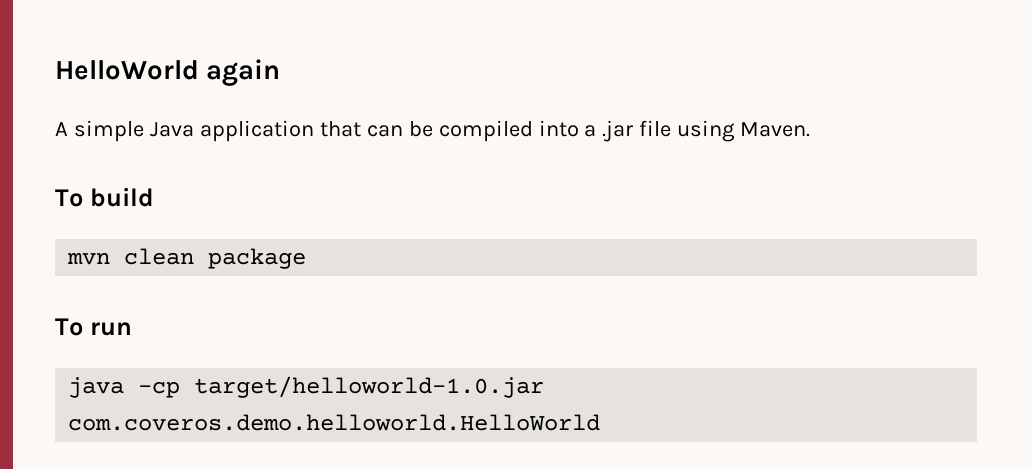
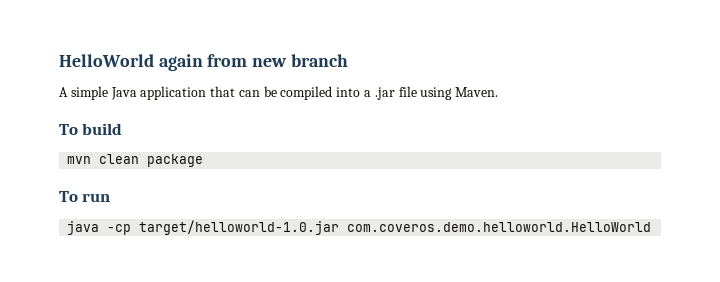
- HelloWorld again
+ HelloWorld again from new branch

